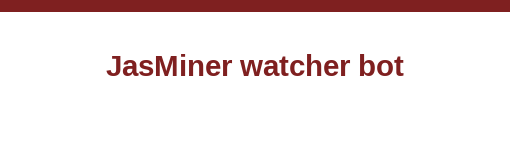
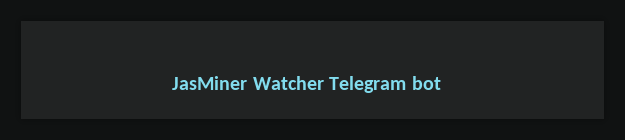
- JasMiner watcher bot
+ JasMiner Watcher Telegram bot

